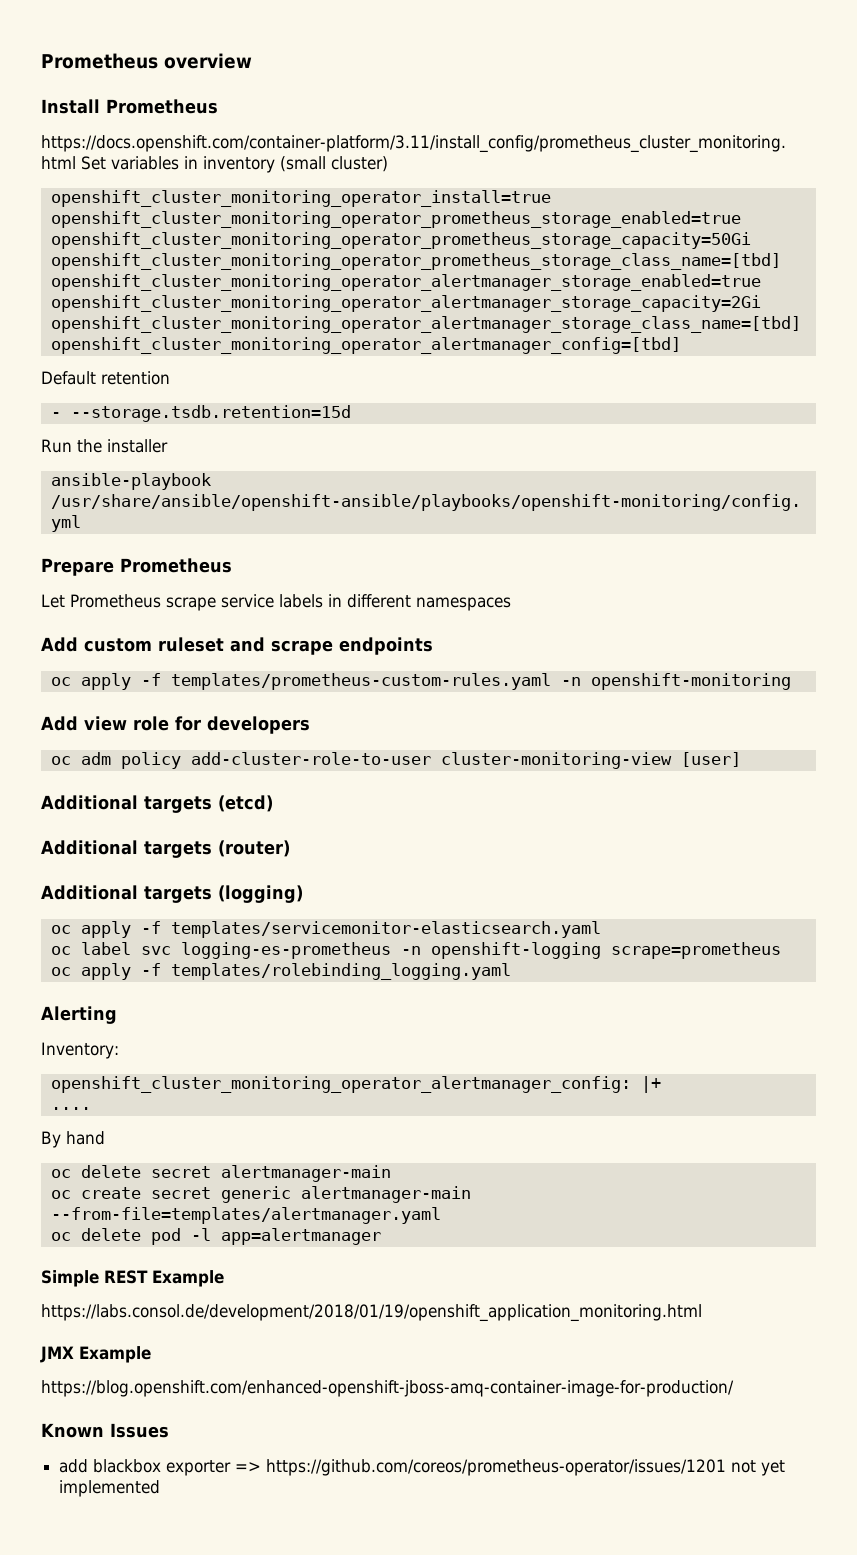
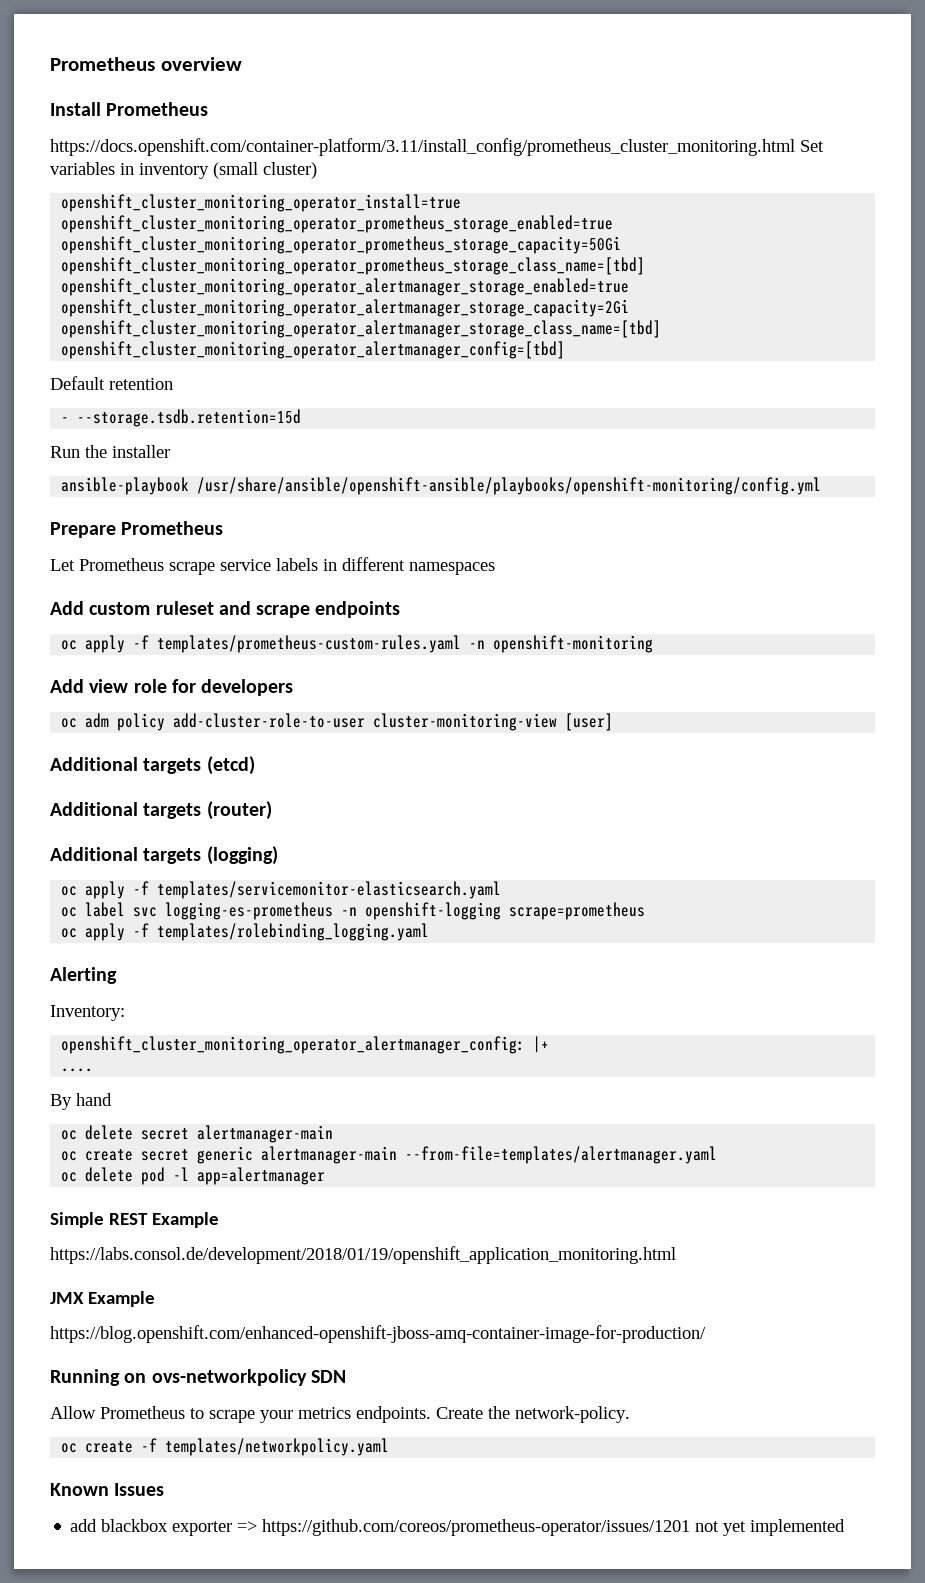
+ Running on ovs-networkpolicy SDN
+ Allow Prometheus to scrape your metrics endpoints. Create the network-policy.
+ oc create -f templates/networkpolicy.yaml

